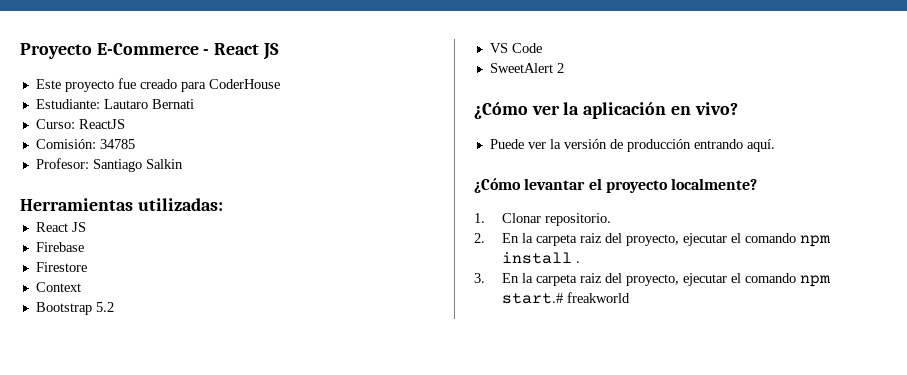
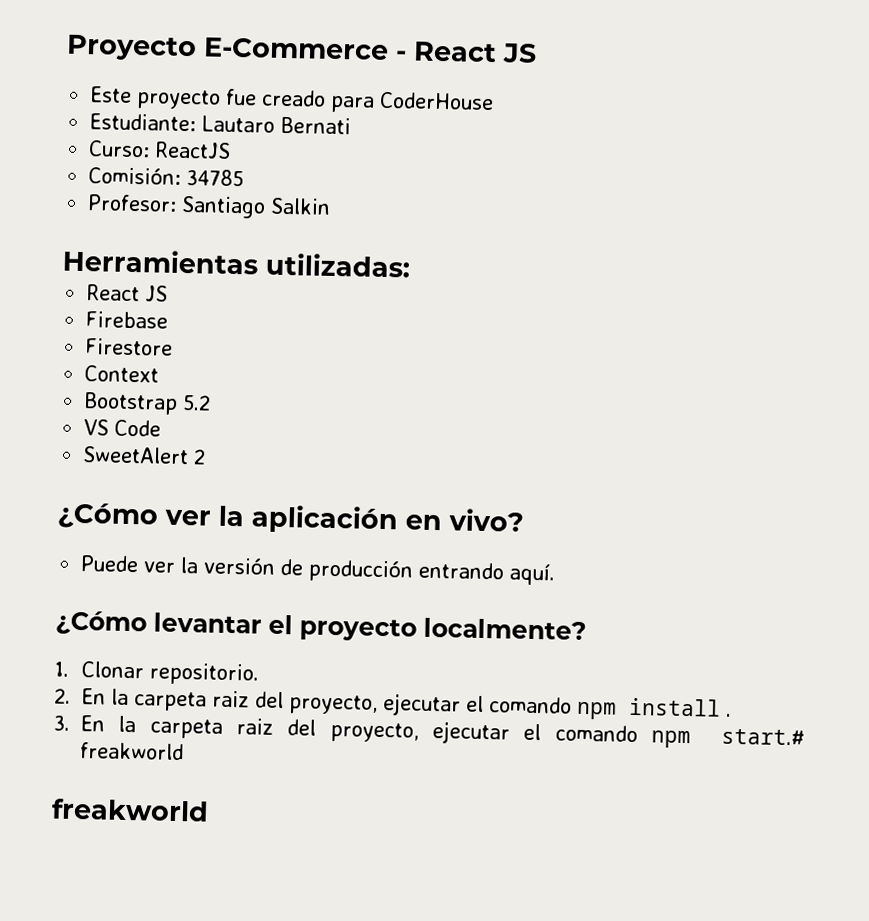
  3. En la carpeta raiz del proyecto, ejecutar el comando npm start.# freakworld
+ freakworld

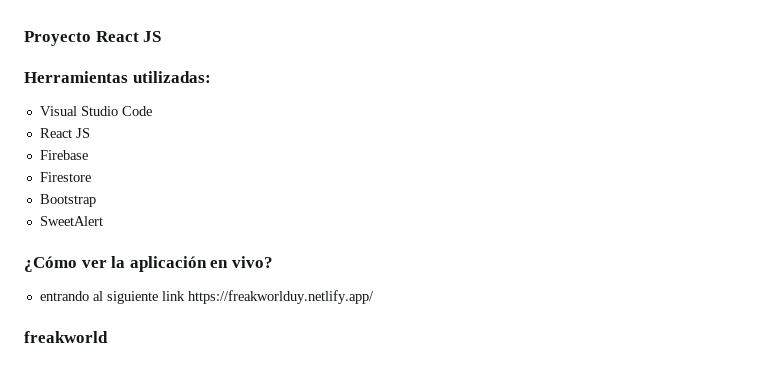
- Proyecto E-Commerce - React JS
- Este proyecto fue creado para CoderHouse
- Estudiante: Lautaro Bernati
- Curso: ReactJS
- Comisión: 34785
- Profesor: Santiago Salkin
+ Proyecto React JS
+ Visual Studio Code
- Context
- Bootstrap 5.2
- VS Code
+ Bootstrap
- SweetAlert 2
+ SweetAlert
- Puede ver la versión de producción entrando aquí.
- ¿Cómo levantar el proyecto localmente?
- 1. Clonar repositorio.
- 2. En la carpeta raiz del proyecto, ejecutar el comando npm install .
- 3. En la carpeta raiz del proyecto, ejecutar el comando npm start.# freakworld
+ entrando al siguiente link https://freakworlduy.netlify.app/

